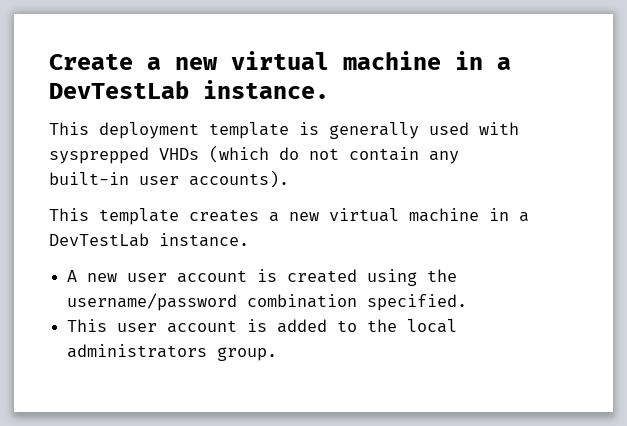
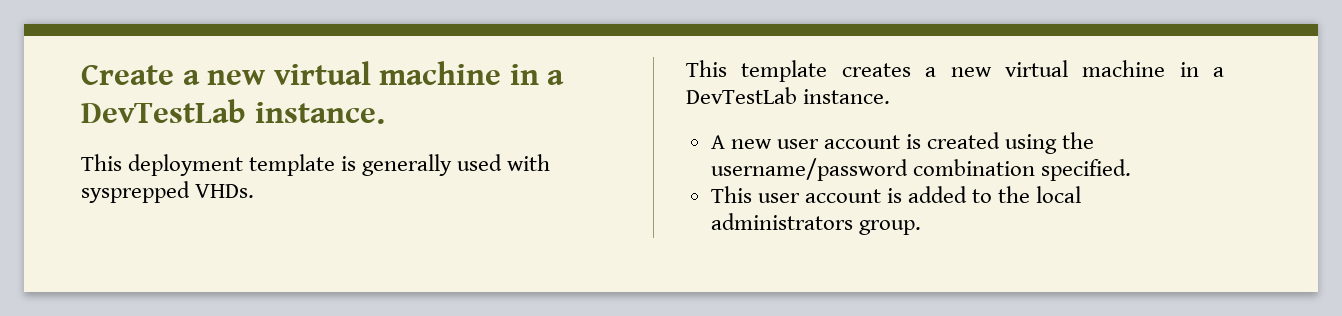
- This deployment template is generally used with sysprepped VHDs (which do not contain any built-in user accounts).
+ This deployment template is generally used with sysprepped VHDs.

